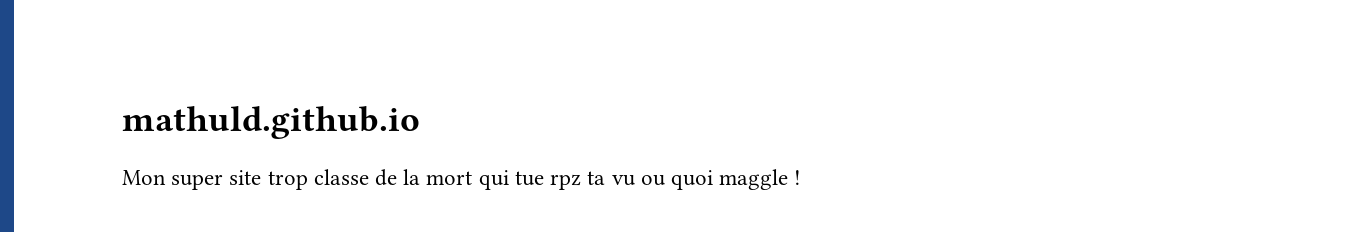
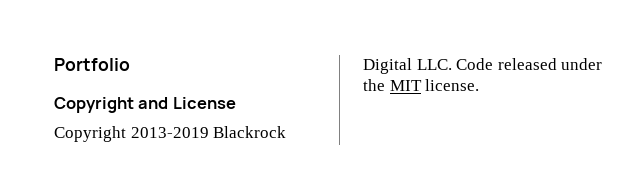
- mathuld.github.io
- Mon super site trop classe de la mort qui tue rpz ta vu ou quoi maggle !
+ Portfolio
+ Copyright and License
+ Copyright 2013-2019 Blackrock Digital LLC. Code released under the MIT license.

